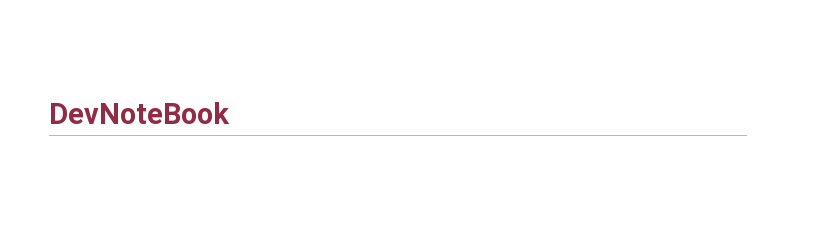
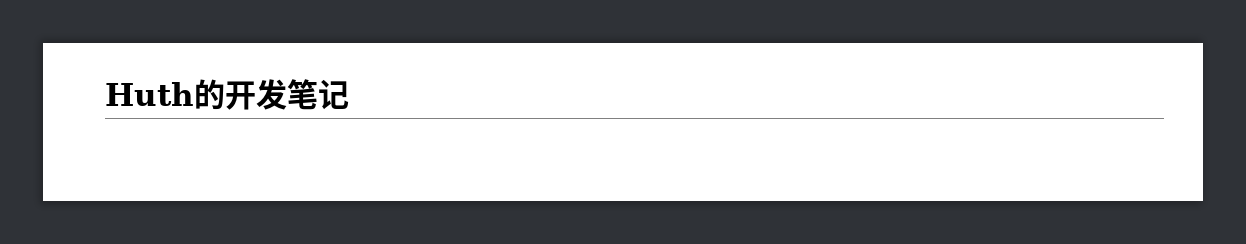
- DevNoteBook
+ Huth的开发笔记

